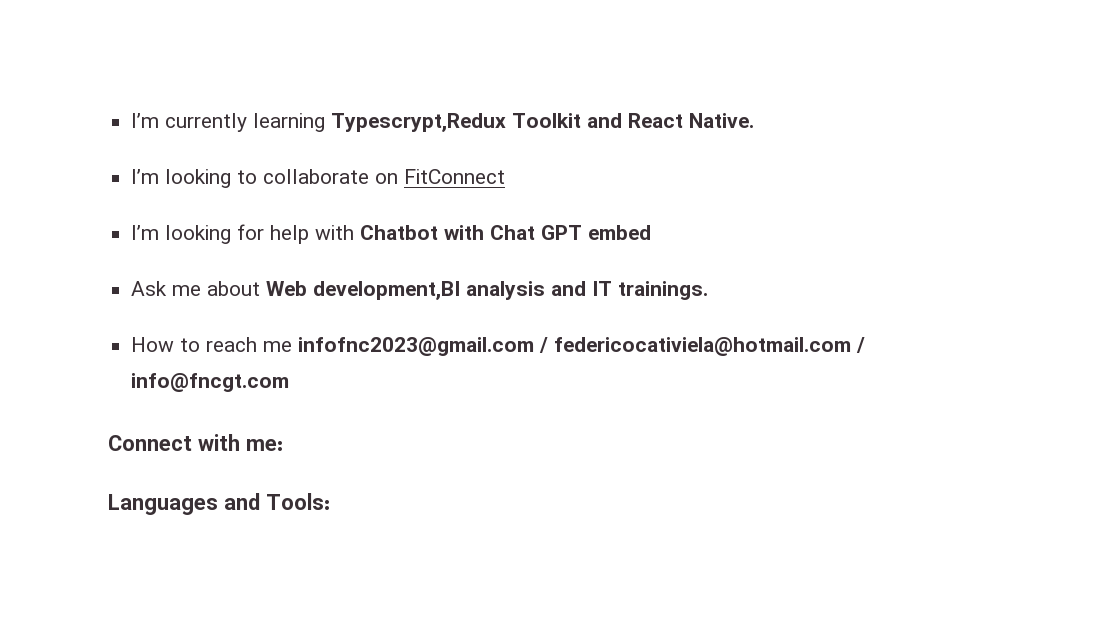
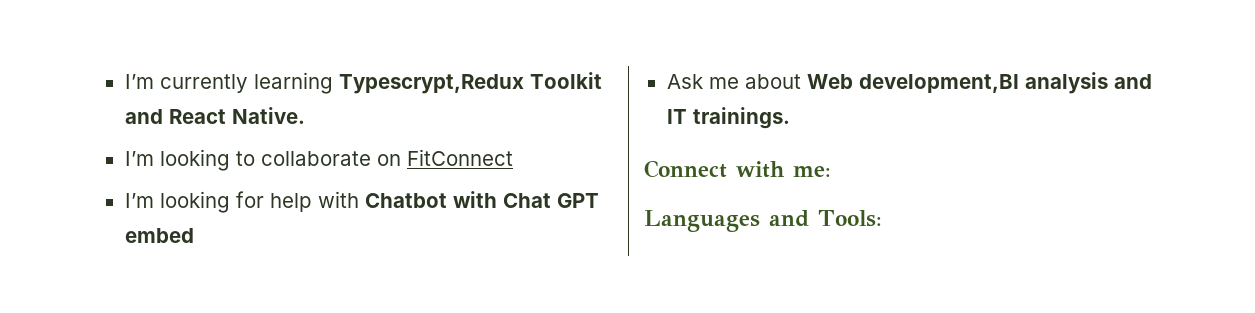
- How to reach me infofnc2023@gmail.com / federicocativiela@hotmail.com / info@fncgt.com

